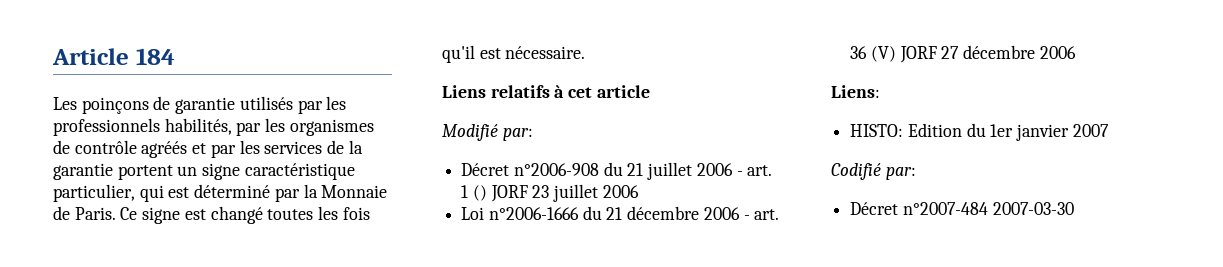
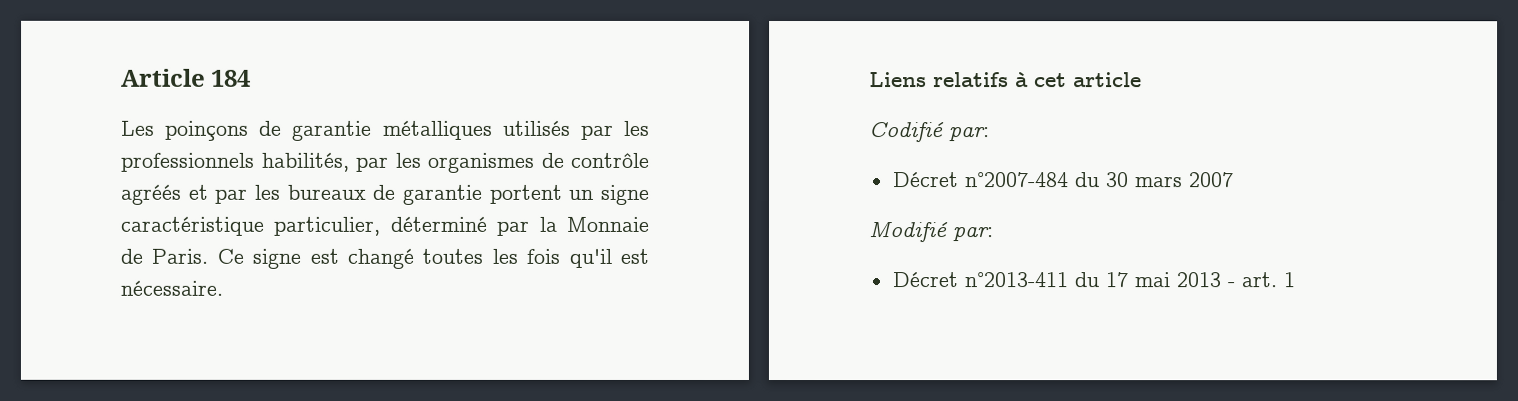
- Les poinçons de garantie utilisés par les professionnels habilités, par les organismes de contrôle agréés et par les services de la garantie portent un signe caractéristique particulier, qui est déterminé par la Monnaie de Paris.
+ Les poinçons de garantie métalliques utilisés par les professionnels habilités, par les organismes de contrôle agréés et par les bureaux de garantie portent un signe caractéristique particulier, déterminé par la Monnaie de Paris.
+ Codifié par:
+ Décret n°2007-484 du 30 mars 2007
  Modifié par:
- Décret n°2006-908 du 21 juillet 2006 - art. 1 () JORF 23 juillet 2006
- Loi n°2006-1666 du 21 décembre 2006 - art. 36 (V) JORF 27 décembre 2006
- Liens:
- HISTO: Edition du 1er janvier 2007
- Codifié par:
- Décret n°2007-484 2007-03-30
+ Décret n°2013-411 du 17 mai 2013 - art. 1

